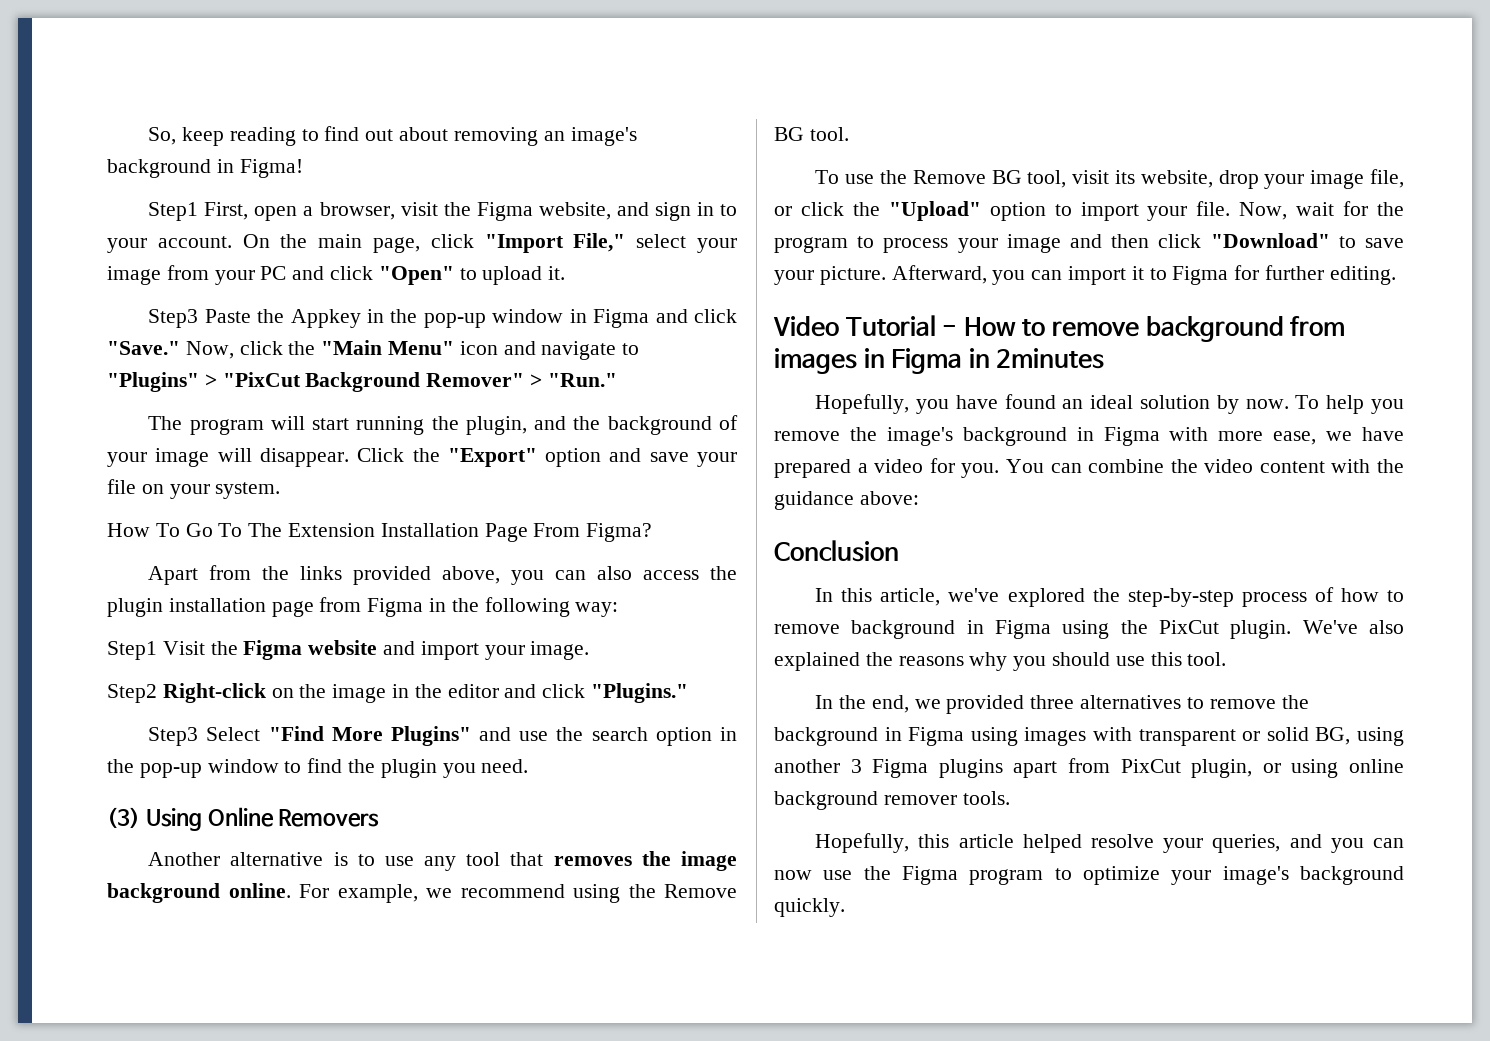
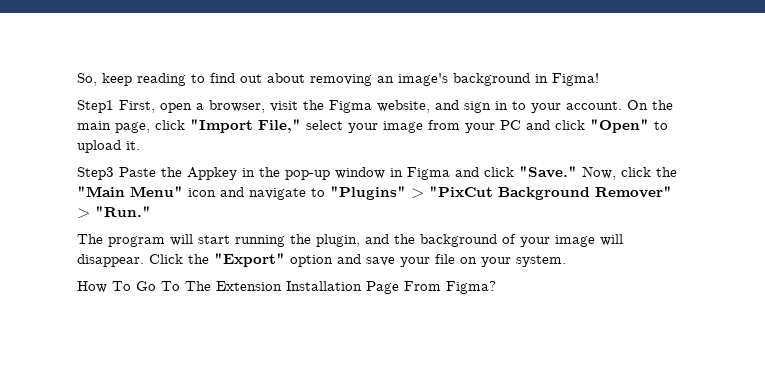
- Apart from the links provided above, you can also access the plugin installation page from Figma in the following way:
- Step1 Visit the Figma website and import your image.
- Step2 Right-click on the image in the editor and click "Plugins."
- Step3 Select "Find More Plugins" and use the search option in the pop-up window to find the plugin you need.
- (3) Using Online Removers
- Another alternative is to use any tool that removes the image background online. For example, we recommend using the Remove BG tool.
- To use the Remove BG tool, visit its website, drop your image file, or click the "Upload" option to import your file. Now, wait for the program to process your image and then click "Download" to save your picture. Afterward, you can import it to Figma for further editing.
- Video Tutorial - How to remove background from images in Figma in 2minutes
- Hopefully, you have found an ideal solution by now. To help you remove the image's background in Figma with more ease, we have prepared a video for you. You can combine the video content with the guidance above:
- Conclusion
- In this article, we've explored the step-by-step process of how to remove background in Figma using the PixCut plugin. We've also explained the reasons why you should use this tool.
- In the end, we provided three alternatives to remove the background in Figma using images with transparent or solid BG, using another 3 Figma plugins apart from PixCut plugin, or using online background remover tools.
- Hopefully, this article helped resolve your queries, and you can now use the Figma program to optimize your image's background quickly.

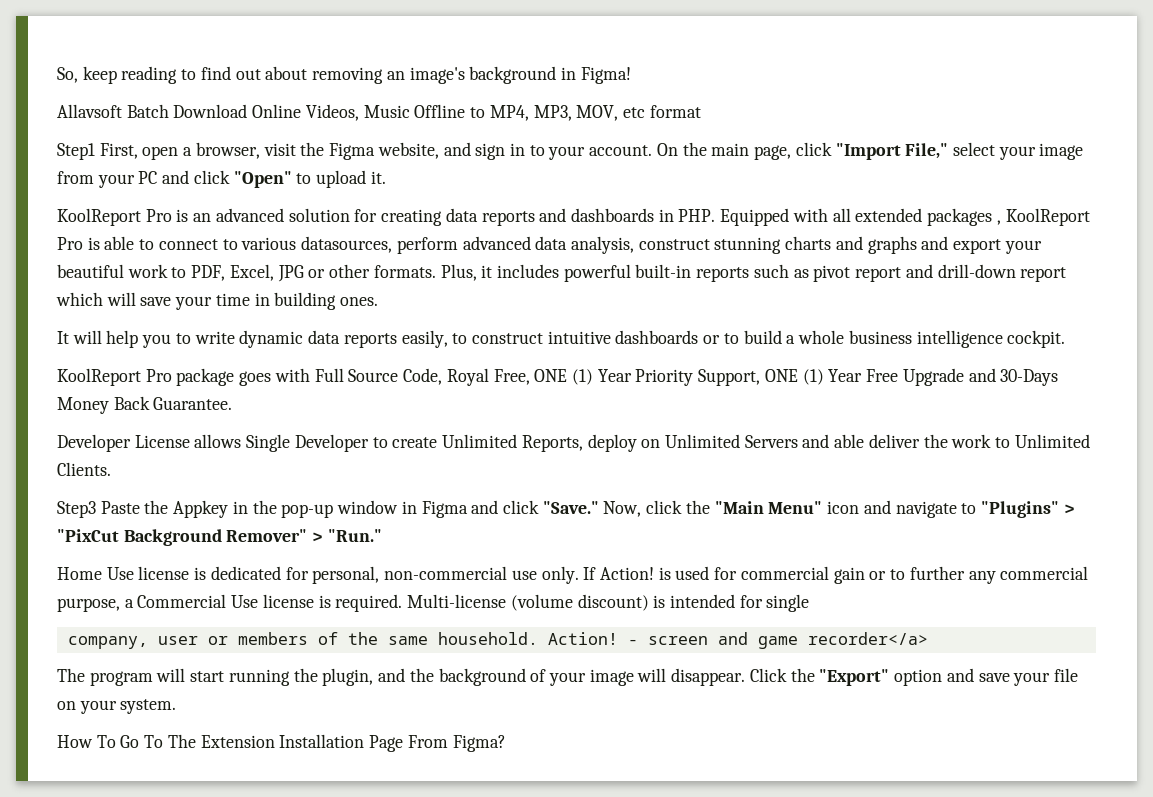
+ Allavsoft Batch Download Online Videos, Music Offline to MP4, MP3, MOV, etc format
+ KoolReport Pro is an advanced solution for creating data reports and dashboards in PHP. Equipped with all extended packages , KoolReport Pro is able to connect to various datasources, perform advanced data analysis, construct stunning charts and graphs and export your beautiful work to PDF, Excel, JPG or other formats. Plus, it includes powerful built-in reports such as pivot report and drill-down report which will save your time in building ones.
+ It will help you to write dynamic data reports easily, to construct intuitive dashboards or to build a whole business intelligence cockpit.
+ KoolReport Pro package goes with Full Source Code, Royal Free, ONE (1) Year Priority Support, ONE (1) Year Free Upgrade and 30-Days Money Back Guarantee.
+ Developer License allows Single Developer to create Unlimited Reports, deploy on Unlimited Servers and able deliver the work to Unlimited Clients.
+ Home Use license is dedicated for personal, non-commercial use only. If Action! is used for commercial gain or to further any commercial purpose, a Commercial Use license is required. Multi-license (volume discount) is intended for single
+ company, user or members of the same household. Action! - screen and game recorder</a>

